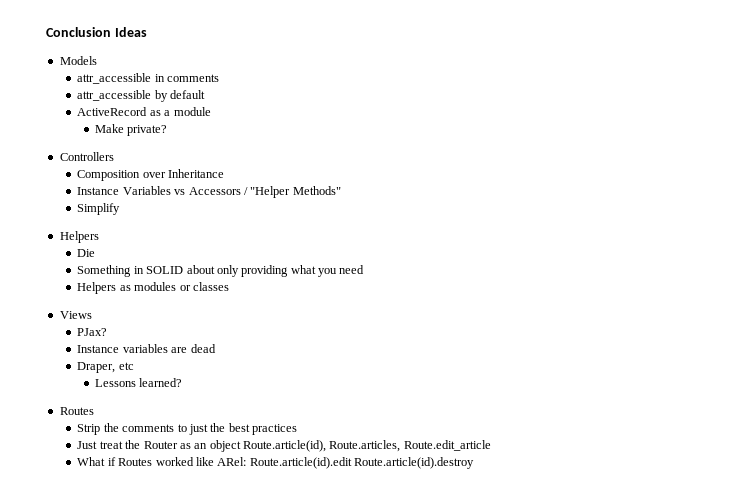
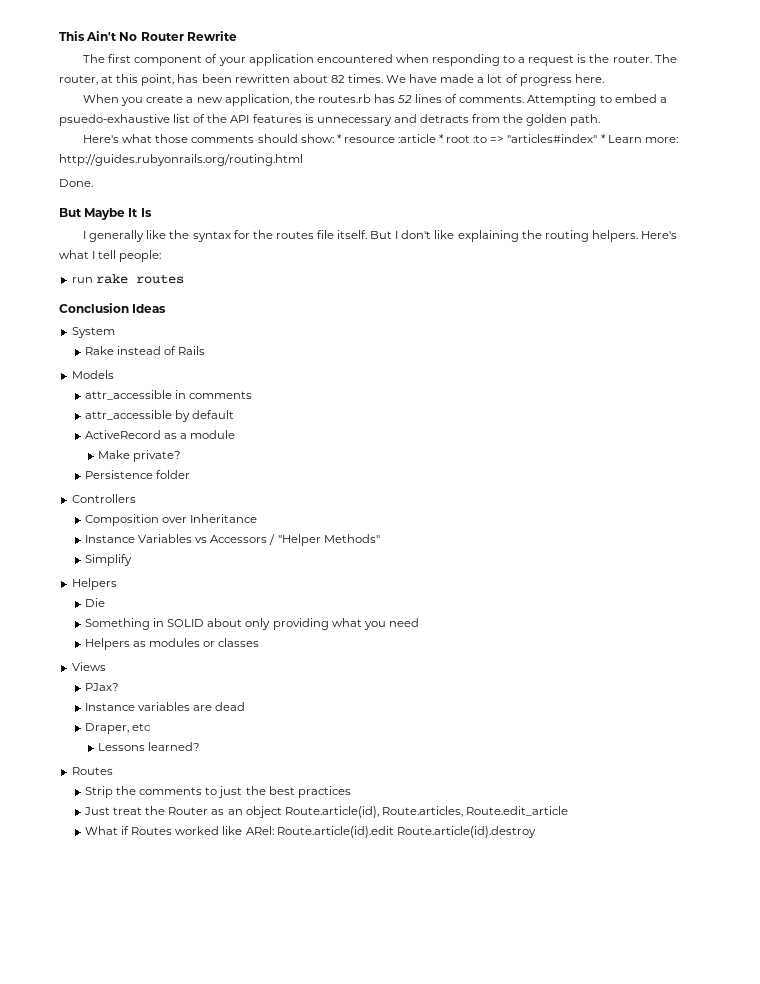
+ This Ain't No Router Rewrite
+ The first component of your application encountered when responding to a request is the router. The router, at this point, has been rewritten about 82 times. We have made a lot of progress here.
+ When you create a new application, the routes.rb has 52 lines of comments. Attempting to embed a psuedo-exhaustive list of the API features is unnecessary and detracts from the golden path.
+ Here's what those comments should show: * resource :article * root :to => "articles#index" * Learn more: http://guides.rubyonrails.org/routing.html
+ Done.
+ But Maybe It Is
+ I generally like the syntax for the routes file itself. But I don't like explaining the routing helpers. Here's what I tell people:
+ run rake routes
  Conclusion Ideas
+ System
+ Rake instead of Rails
+ Persistence folder

